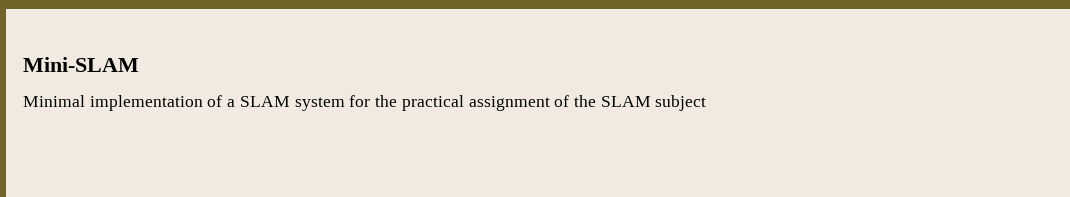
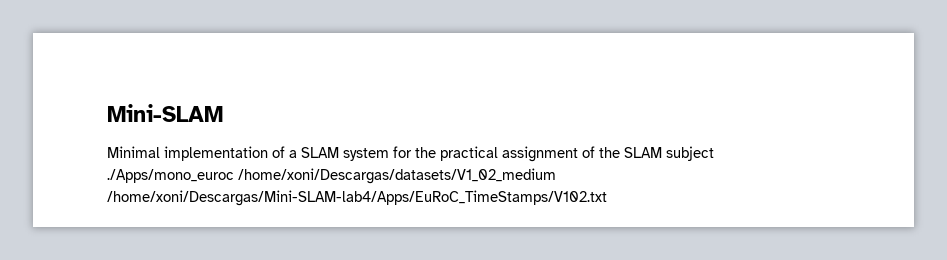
- Minimal implementation of a SLAM system for the practical assignment of the SLAM subject
+ Minimal implementation of a SLAM system for the practical assignment of the SLAM subject ./Apps/mono_euroc /home/xoni/Descargas/datasets/V1_02_medium /home/xoni/Descargas/Mini-SLAM-lab4/Apps/EuRoC_TimeStamps/V102.txt

